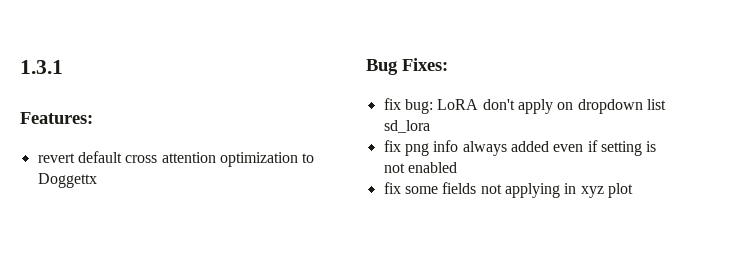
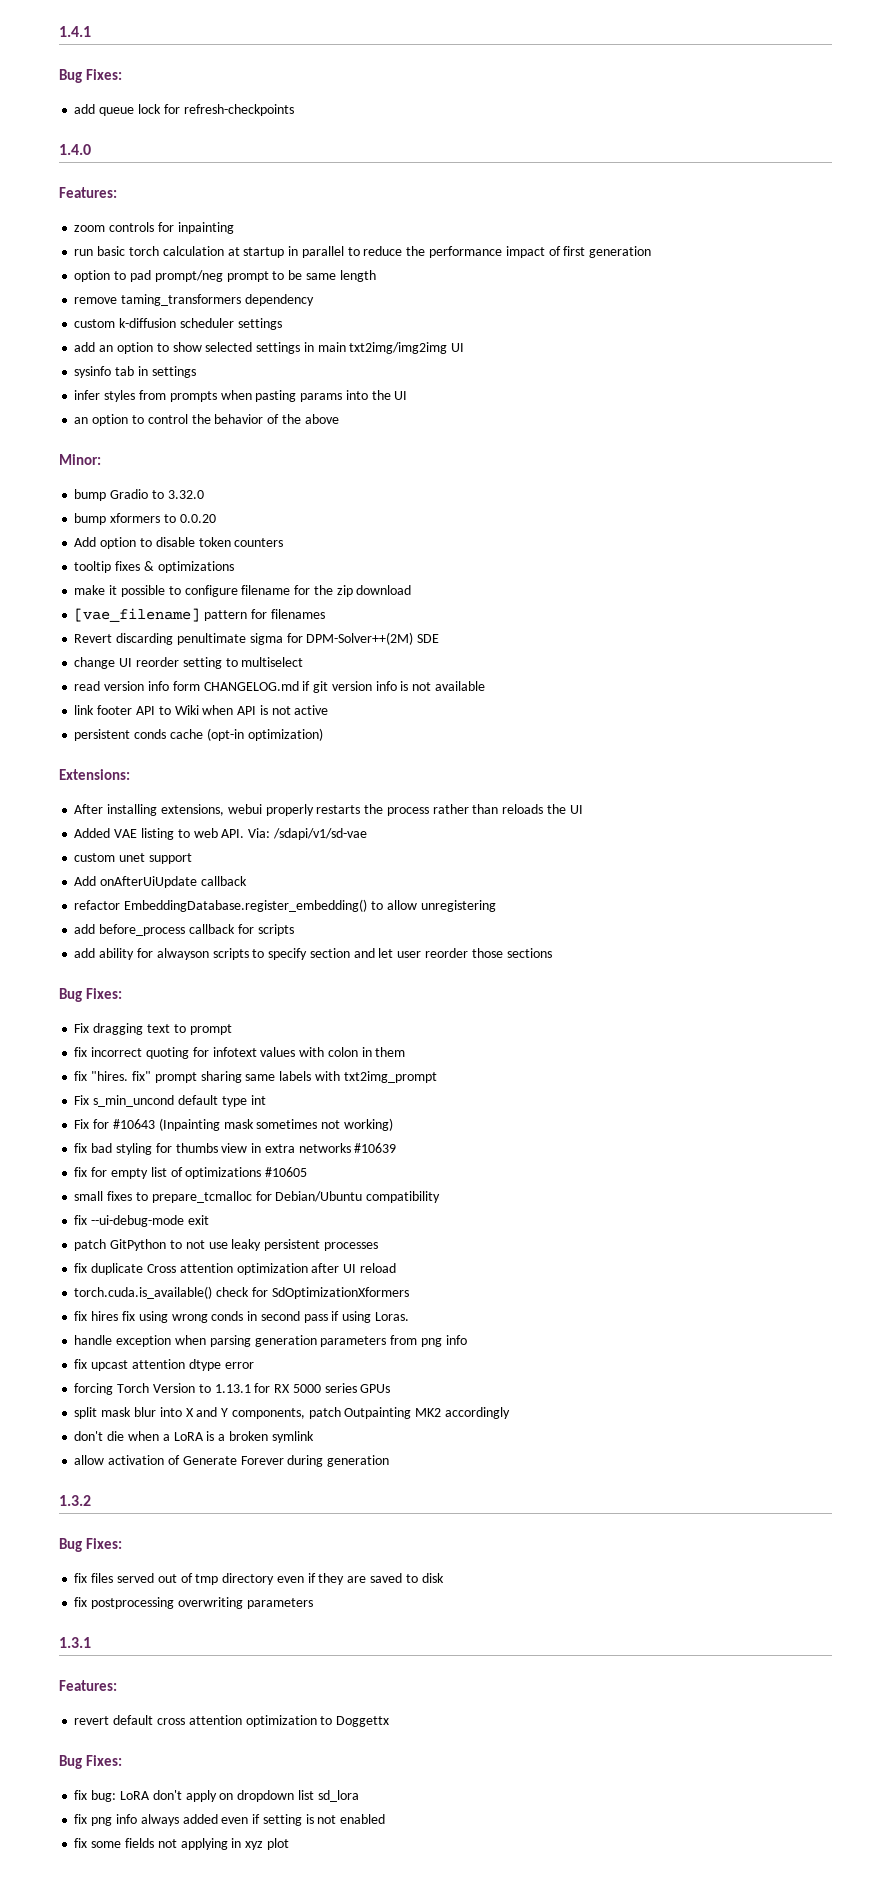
+ 1.4.1
+ Bug Fixes:
+ add queue lock for refresh-checkpoints
+ 1.4.0
+ Features:
+ zoom controls for inpainting
+ run basic torch calculation at startup in parallel to reduce the performance impact of first generation
+ option to pad prompt/neg prompt to be same length
+ remove taming_transformers dependency
+ custom k-diffusion scheduler settings
+ add an option to show selected settings in main txt2img/img2img UI
+ sysinfo tab in settings
+ infer styles from prompts when pasting params into the UI
+ an option to control the behavior of the above
+ Minor:
+ bump Gradio to 3.32.0
+ bump xformers to 0.0.20
+ Add option to disable token counters
+ tooltip fixes & optimizations
+ make it possible to configure filename for the zip download
+ [vae_filename] pattern for filenames
+ Revert discarding penultimate sigma for DPM-Solver++(2M) SDE
+ change UI reorder setting to multiselect
+ read version info form CHANGELOG.md if git version info is not available
+ link footer API to Wiki when API is not active
+ persistent conds cache (opt-in optimization)
+ Extensions:
+ After installing extensions, webui properly restarts the process rather than reloads the UI
+ Added VAE listing to web API. Via: /sdapi/v1/sd-vae
+ custom unet support
+ Add onAfterUiUpdate callback
+ refactor EmbeddingDatabase.register_embedding() to allow unregistering
+ add before_process callback for scripts
+ add ability for alwayson scripts to specify section and let user reorder those sections
+ Bug Fixes:
+ Fix dragging text to prompt
+ fix incorrect quoting for infotext values with colon in them
+ fix "hires. fix" prompt sharing same labels with txt2img_prompt
+ Fix s_min_uncond default type int
+ Fix for #10643 (Inpainting mask sometimes not working)
+ fix bad styling for thumbs view in extra networks #10639
+ fix for empty list of optimizations #10605
+ small fixes to prepare_tcmalloc for Debian/Ubuntu compatibility
+ fix --ui-debug-mode exit
+ patch GitPython to not use leaky persistent processes
+ fix duplicate Cross attention optimization after UI reload
+ torch.cuda.is_available() check for SdOptimizationXformers
+ fix hires fix using wrong conds in second pass if using Loras.
+ handle exception when parsing generation parameters from png info
+ fix upcast attention dtype error
+ forcing Torch Version to 1.13.1 for RX 5000 series GPUs
+ split mask blur into X and Y components, patch Outpainting MK2 accordingly
+ don't die when a LoRA is a broken symlink
+ allow activation of Generate Forever during generation
+ 1.3.2
+ Bug Fixes:
+ fix files served out of tmp directory even if they are saved to disk
+ fix postprocessing overwriting parameters

